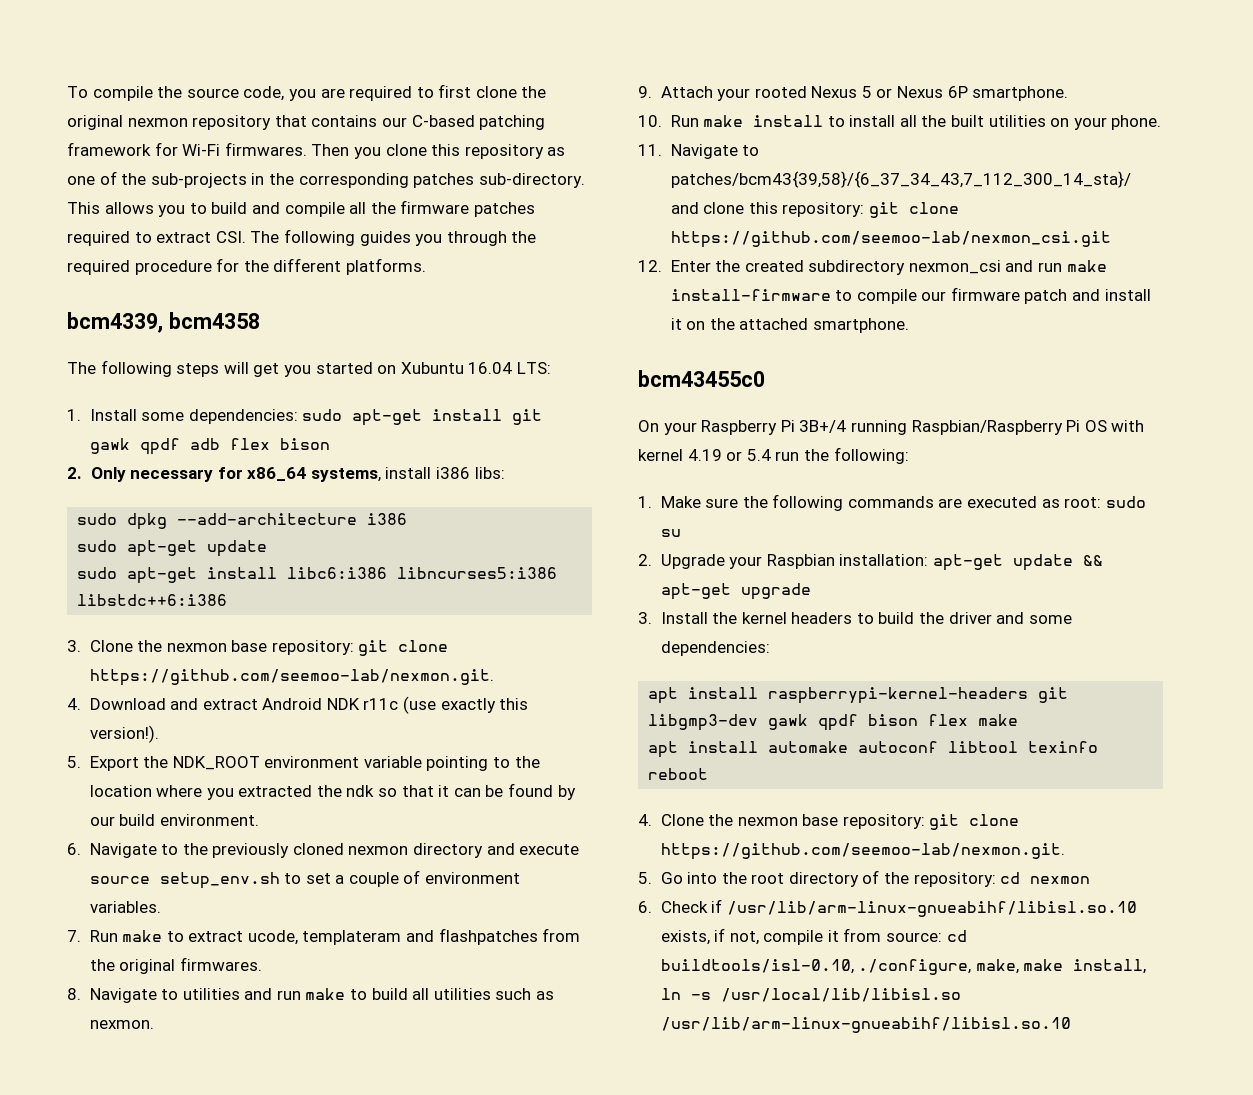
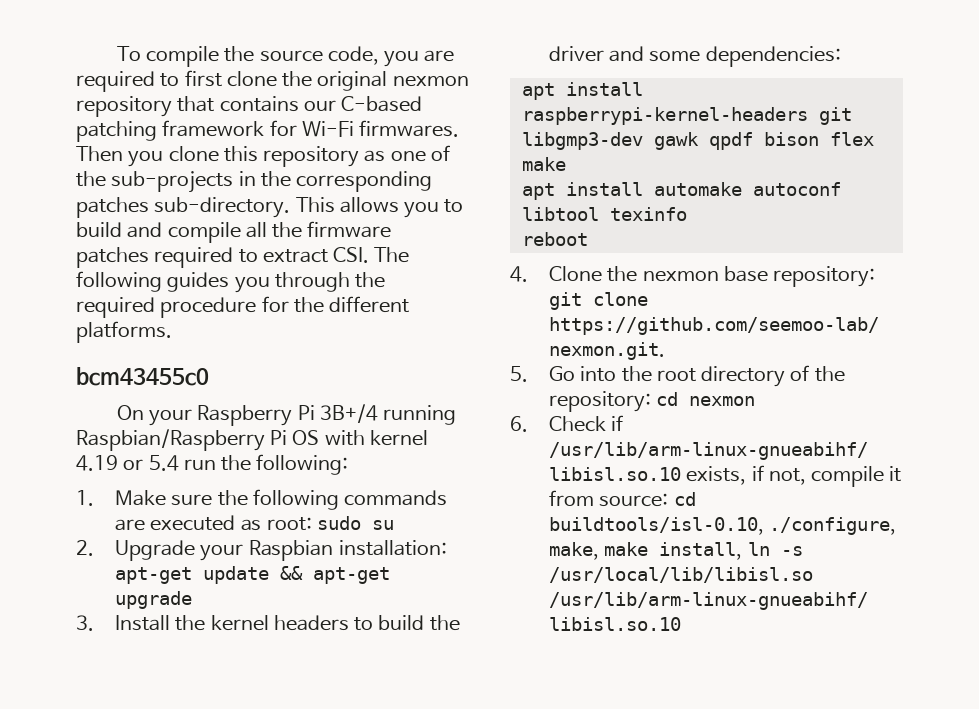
- bcm4339, bcm4358
- The following steps will get you started on Xubuntu 16.04 LTS:
- 1. Install some dependencies: sudo apt-get install git gawk qpdf adb flex bison
- 2. Only necessary for x86_64 systems, install i386 libs:
- sudo dpkg --add-architecture i386
- sudo apt-get update
- sudo apt-get install libc6:i386 libncurses5:i386 libstdc++6:i386
- 3. Clone the nexmon base repository: git clone https://github.com/seemoo-lab/nexmon.git.
- 4. Download and extract Android NDK r11c (use exactly this version!).
- 5. Export the NDK_ROOT environment variable pointing to the location where you extracted the ndk so that it can be found by our build environment.
- 6. Navigate to the previously cloned nexmon directory and execute source setup_env.sh to set a couple of environment variables.
- 7. Run make to extract ucode, templateram and flashpatches from the original firmwares.
- 8. Navigate to utilities and run make to build all utilities such as nexmon.
- 9. Attach your rooted Nexus 5 or Nexus 6P smartphone.
- 10. Run make install to install all the built utilities on your phone.
- 11. Navigate to patches/bcm43{39,58}/{6_37_34_43,7_112_300_14_sta}/ and clone this repository: git clone https://github.com/seemoo-lab/nexmon_csi.git
- 12. Enter the created subdirectory nexmon_csi and run make install-firmware to compile our firmware patch and install it on the attached smartphone.

